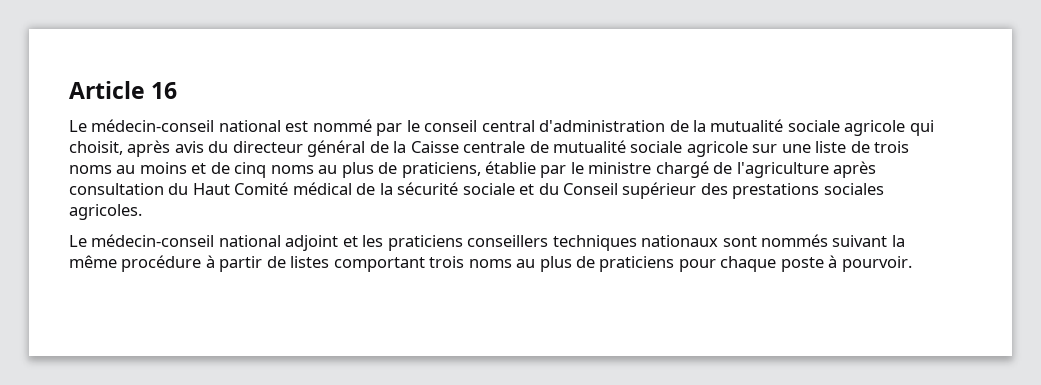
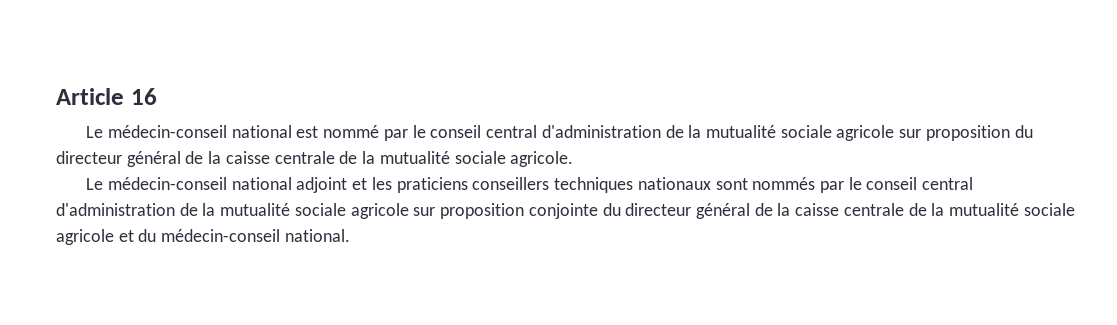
- Le médecin-conseil national est nommé par le conseil central d'administration de la mutualité sociale agricole qui choisit, après avis du directeur général de la Caisse centrale de mutualité sociale agricole sur une liste de trois noms au moins et de cinq noms au plus de praticiens, établie par le ministre chargé de l'agriculture après consultation du Haut Comité médical de la sécurité sociale et du Conseil supérieur des prestations sociales agricoles.
+ Le médecin-conseil national est nommé par le conseil central d'administration de la mutualité sociale agricole sur proposition du directeur général de la caisse centrale de la mutualité sociale agricole.
- Le médecin-conseil national adjoint et les praticiens conseillers techniques nationaux sont nommés suivant la même procédure à partir de listes comportant trois noms au plus de praticiens pour chaque poste à pourvoir.
+ Le médecin-conseil national adjoint et les praticiens conseillers techniques nationaux sont nommés par le conseil central d'administration de la mutualité sociale agricole sur proposition conjointe du directeur général de la caisse centrale de la mutualité sociale agricole et du médecin-conseil national.

